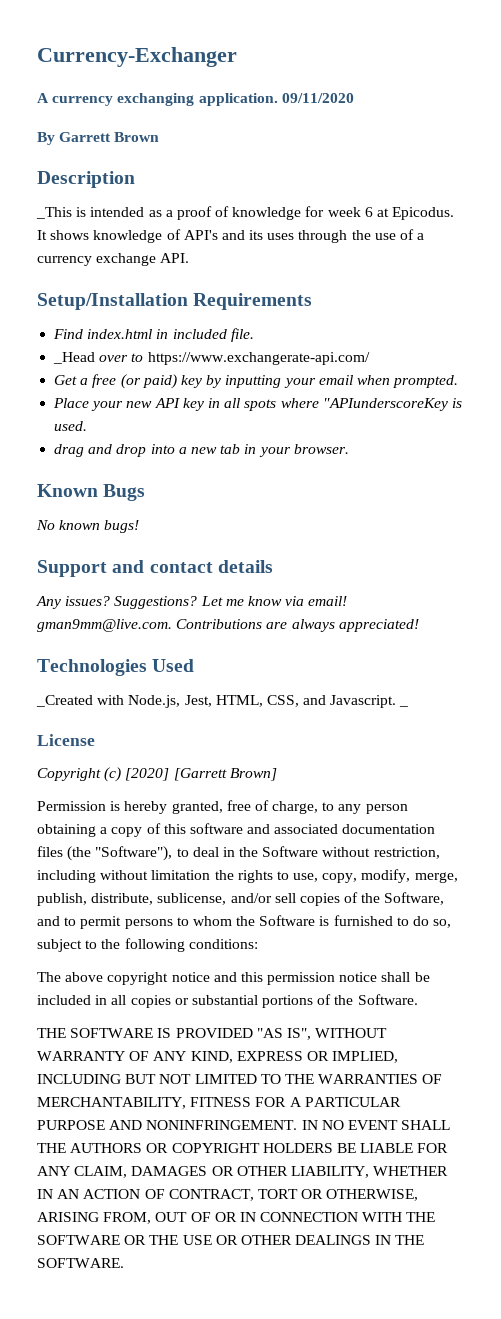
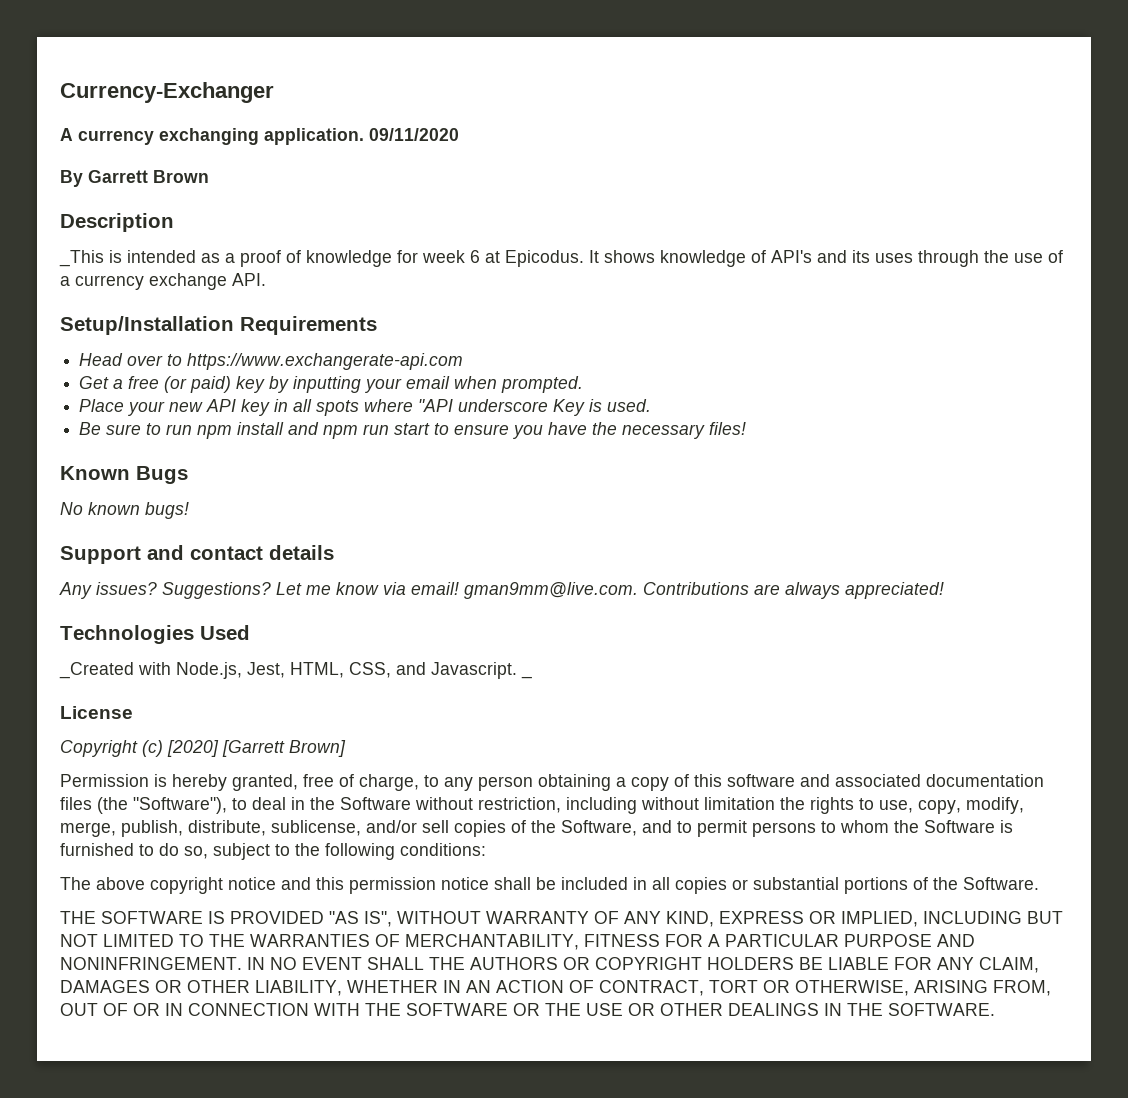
- Find index.html in included file.
- _Head over to https://www.exchangerate-api.com/
+ Head over to https://www.exchangerate-api.com
- Place your new API key in all spots where "APIunderscoreKey is used.
+ Place your new API key in all spots where "API underscore Key is used.
- drag and drop into a new tab in your browser.
+ Be sure to run npm install and npm run start to ensure you have the necessary files!

